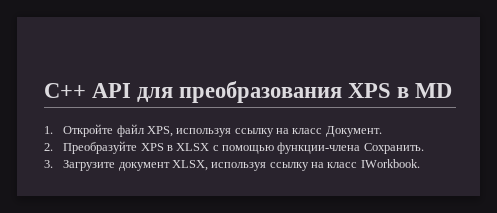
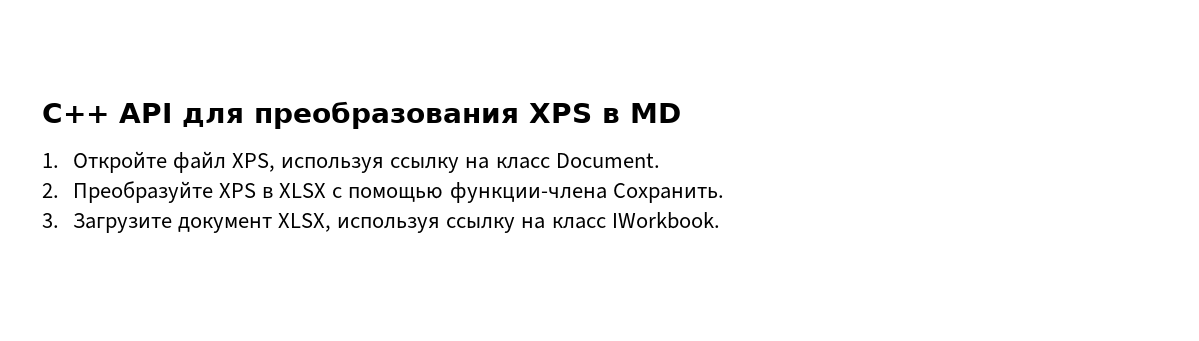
- 1. Откройте файл XPS, используя ссылку на класс Документ.
+ 1. Откройте файл XPS, используя ссылку на класс Document.

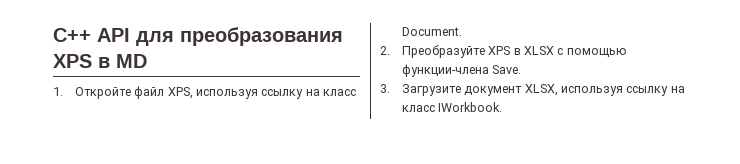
- 2. Преобразуйте XPS в XLSX с помощью функции-члена Сохранить.
+ 2. Преобразуйте XPS в XLSX с помощью функции-члена Save.

